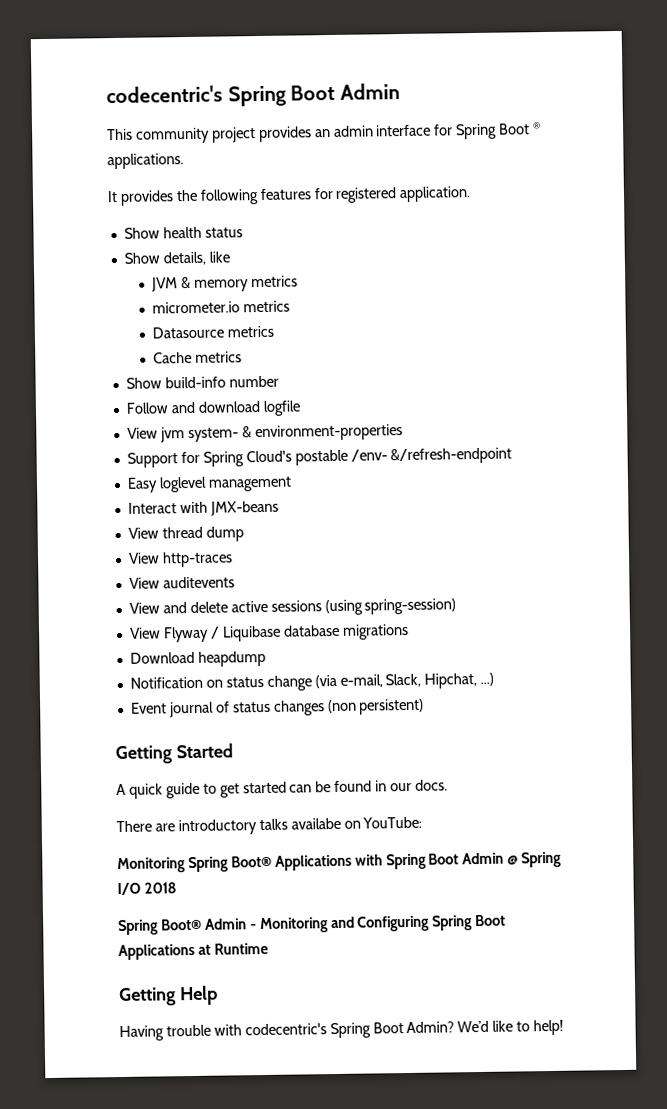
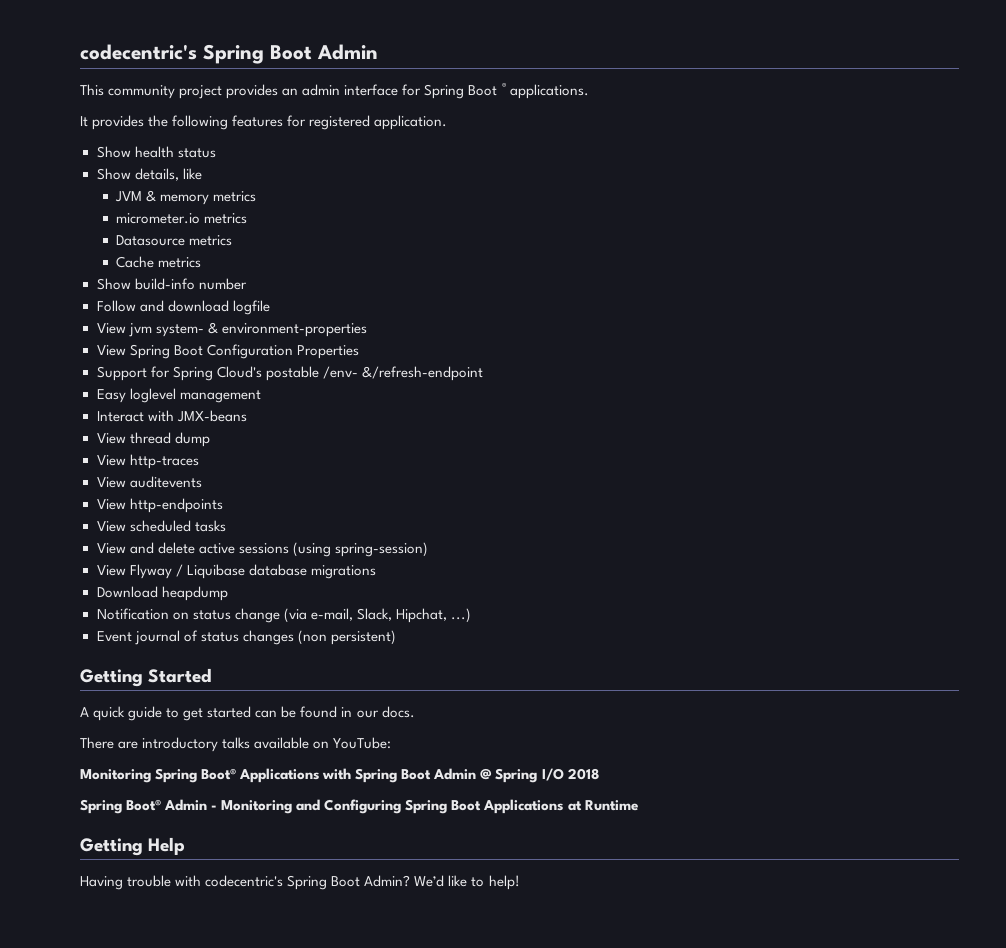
+ View Spring Boot Configuration Properties
+ View http-endpoints
+ View scheduled tasks
- There are introductory talks availabe on YouTube:
+ There are introductory talks available on YouTube:

